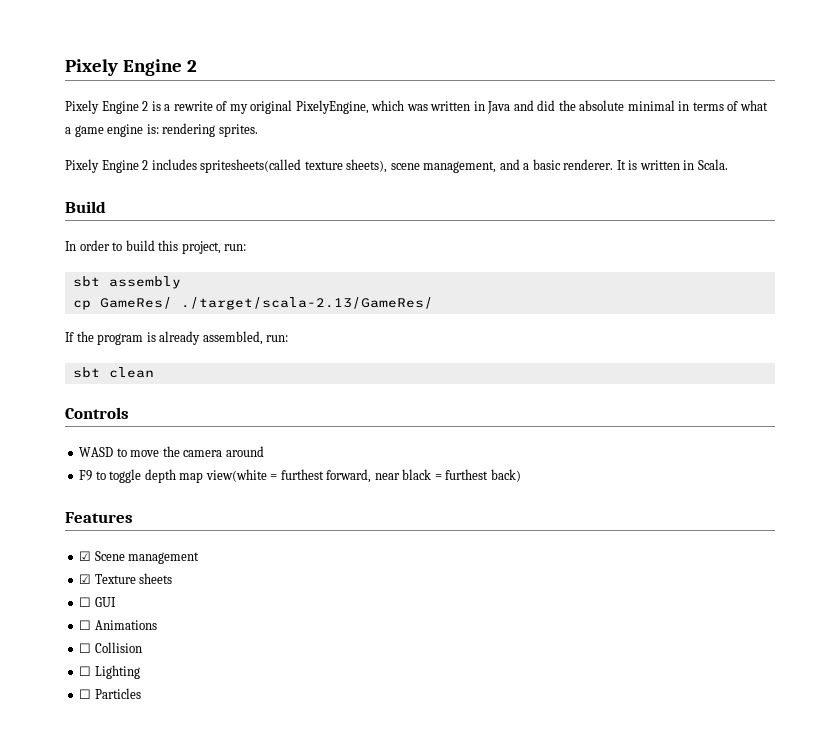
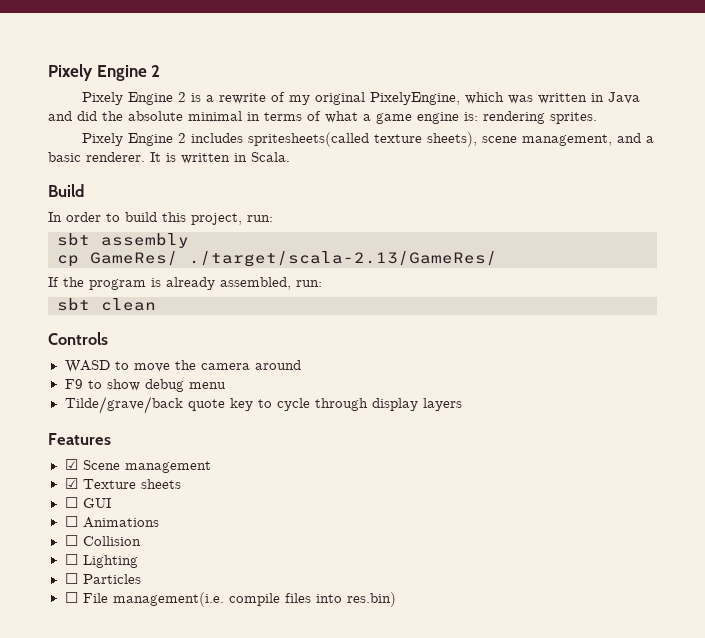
- F9 to toggle depth map view(white = furthest forward, near black = furthest back)
+ F9 to show debug menu
+ Tilde/grave/back quote key to cycle through display layers
+ ☐ File management(i.e. compile files into res.bin)

